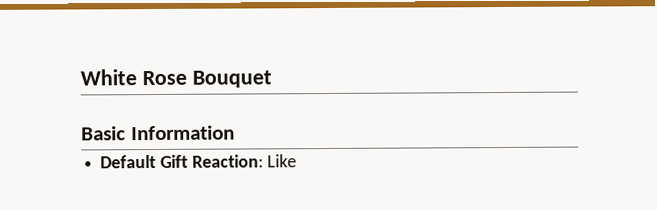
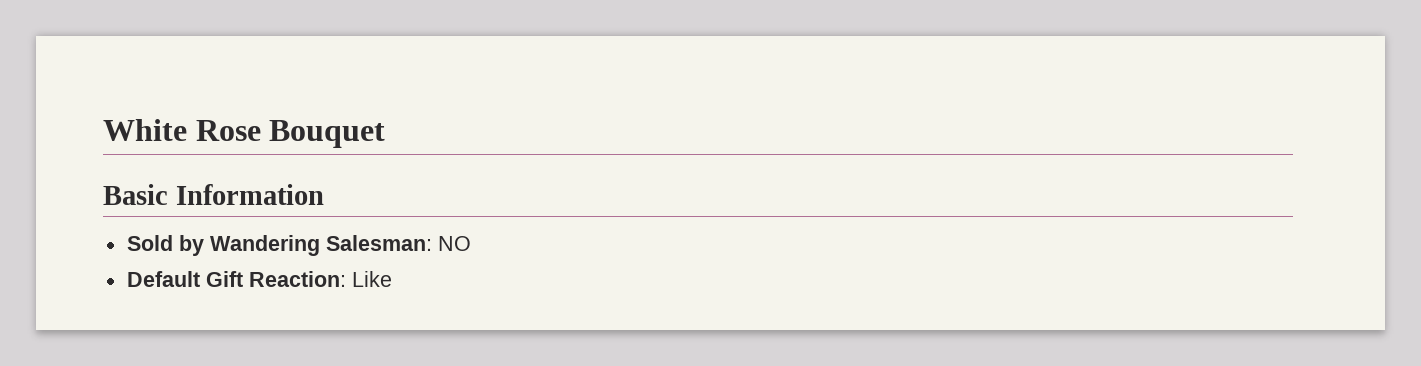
+ Sold by Wandering Salesman: NO

